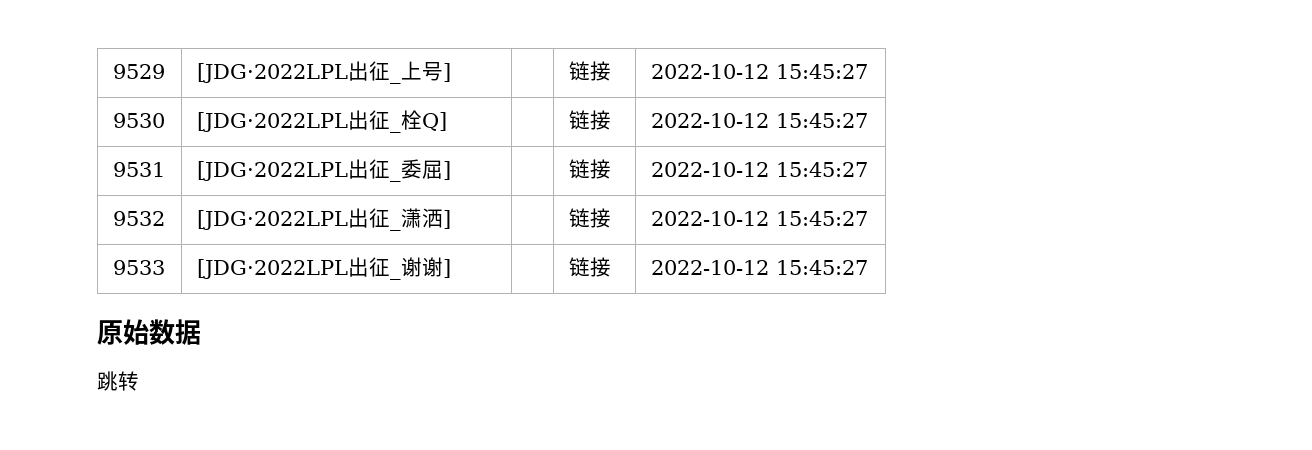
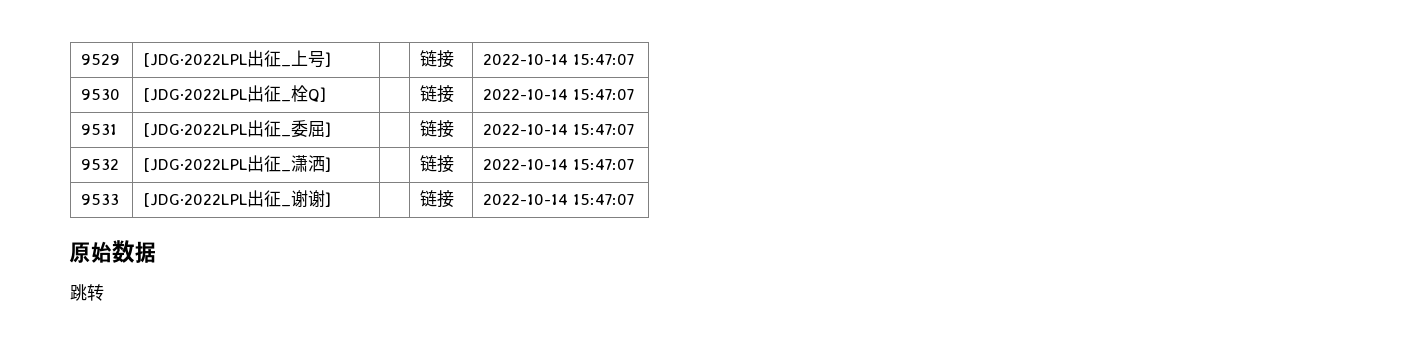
- 9529 | [JDG·2022LPL出征_上号] | | 链接 | 2022-10-12 15:45:27
+ 9529 | [JDG·2022LPL出征_上号] | | 链接 | 2022-10-14 15:47:07
- 9530 | [JDG·2022LPL出征_栓Q] | | 链接 | 2022-10-12 15:45:27
+ 9530 | [JDG·2022LPL出征_栓Q] | | 链接 | 2022-10-14 15:47:07
- 9531 | [JDG·2022LPL出征_委屈] | | 链接 | 2022-10-12 15:45:27
+ 9531 | [JDG·2022LPL出征_委屈] | | 链接 | 2022-10-14 15:47:07
- 9532 | [JDG·2022LPL出征_潇洒] | | 链接 | 2022-10-12 15:45:27
+ 9532 | [JDG·2022LPL出征_潇洒] | | 链接 | 2022-10-14 15:47:07
- 9533 | [JDG·2022LPL出征_谢谢] | | 链接 | 2022-10-12 15:45:27
+ 9533 | [JDG·2022LPL出征_谢谢] | | 链接 | 2022-10-14 15:47:07

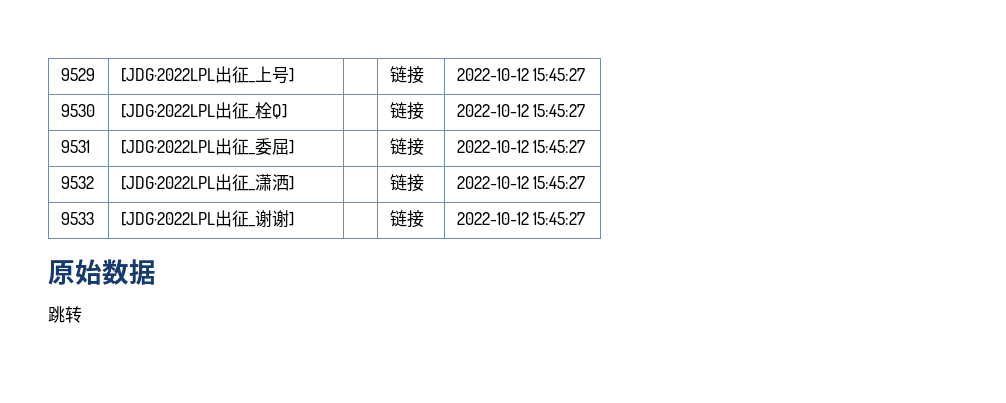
- 9529 | [JDG·2022LPL出征_上号] | | 链接 | 2022-10-14 15:47:07
+ 9529 | [JDG·2022LPL出征_上号] | | 链接 | 2022-10-12 15:45:27
- 9530 | [JDG·2022LPL出征_栓Q] | | 链接 | 2022-10-14 15:47:07
+ 9530 | [JDG·2022LPL出征_栓Q] | | 链接 | 2022-10-12 15:45:27
- 9531 | [JDG·2022LPL出征_委屈] | | 链接 | 2022-10-14 15:47:07
+ 9531 | [JDG·2022LPL出征_委屈] | | 链接 | 2022-10-12 15:45:27
- 9532 | [JDG·2022LPL出征_潇洒] | | 链接 | 2022-10-14 15:47:07
+ 9532 | [JDG·2022LPL出征_潇洒] | | 链接 | 2022-10-12 15:45:27
- 9533 | [JDG·2022LPL出征_谢谢] | | 链接 | 2022-10-14 15:47:07
+ 9533 | [JDG·2022LPL出征_谢谢] | | 链接 | 2022-10-12 15:45:27

